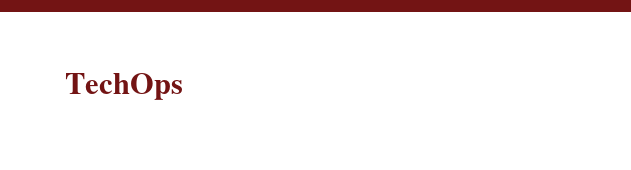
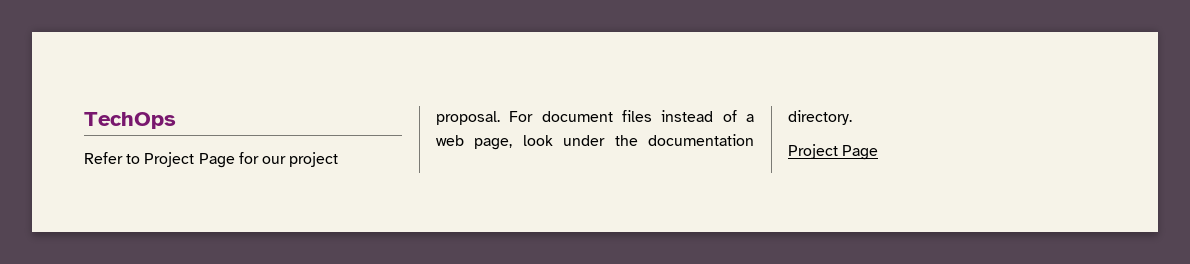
+ Refer to Project Page for our project proposal. For document files instead of a web page, look under the documentation directory.
+ Project Page

